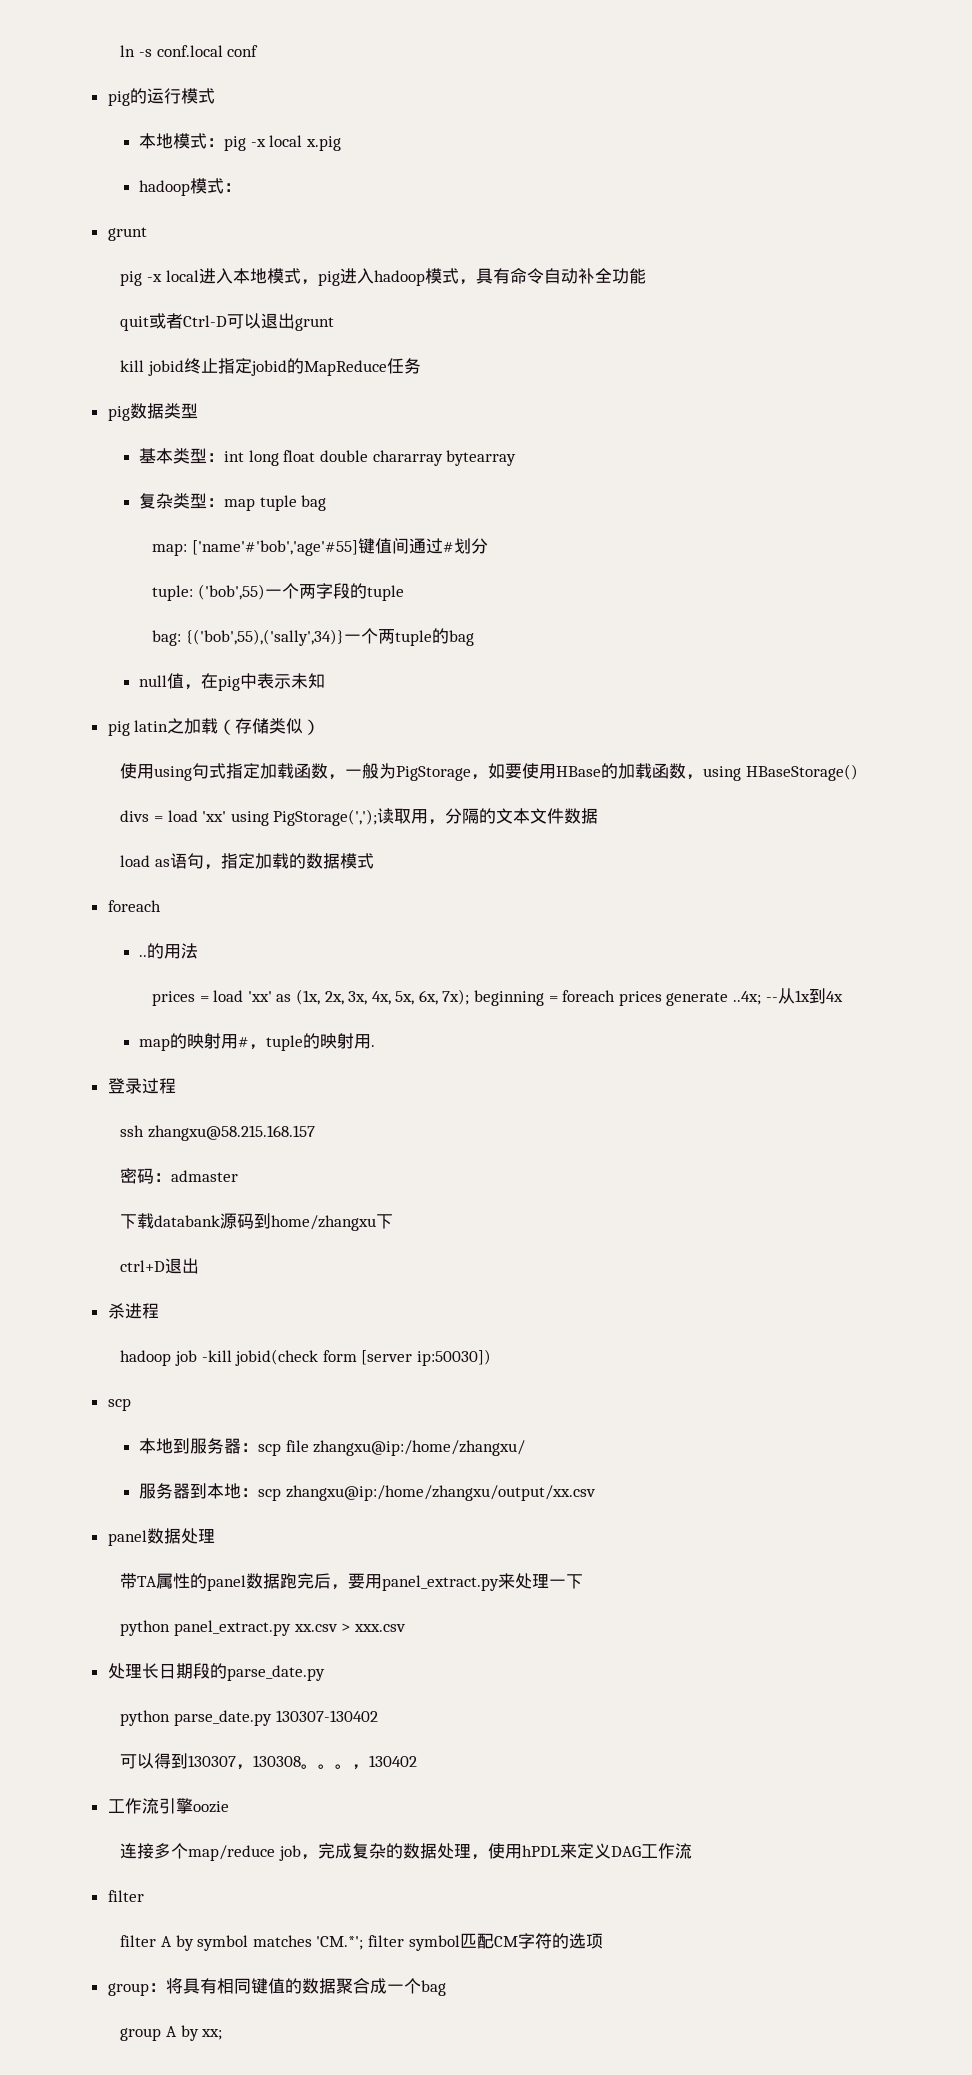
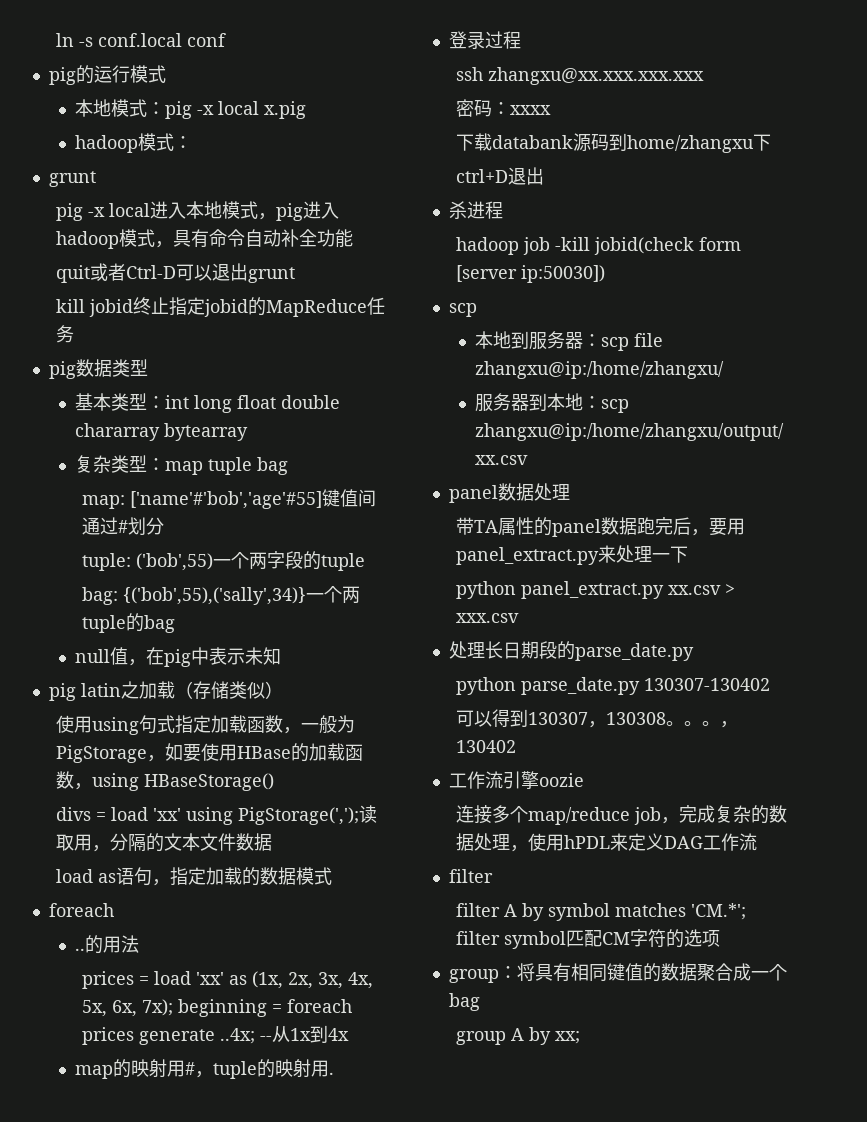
- ssh zhangxu@58.215.168.157
+ ssh zhangxu@xx.xxx.xxx.xxx
- 密码：admaster
+ 密码：xxxx

